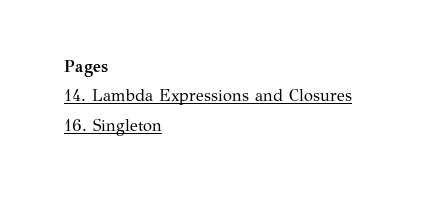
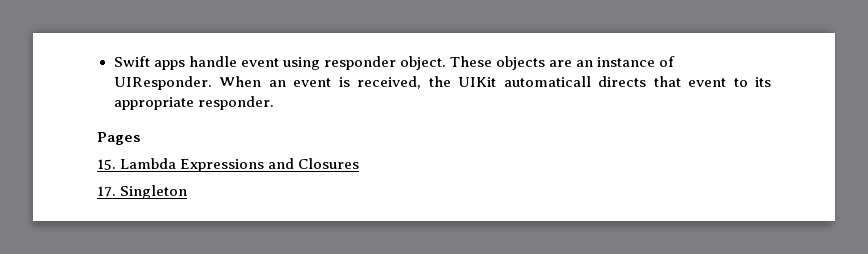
+ Swift apps handle event using responder object. These objects are an instance of UIResponder. When an event is received, the UIKit automaticall directs that event to its appropriate responder.
- 14. Lambda Expressions and Closures
+ 15. Lambda Expressions and Closures
- 16. Singleton
+ 17. Singleton

